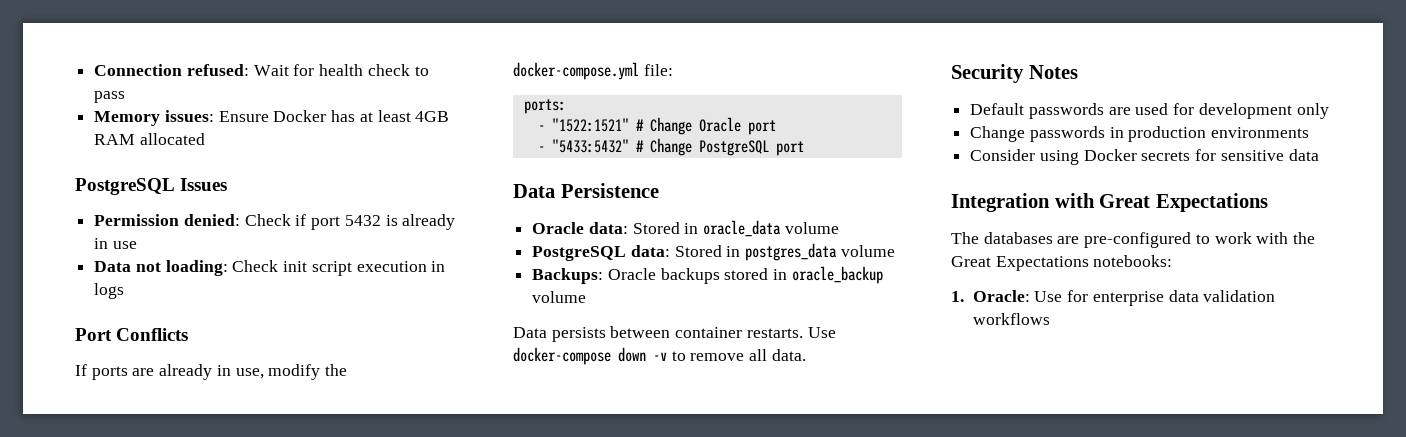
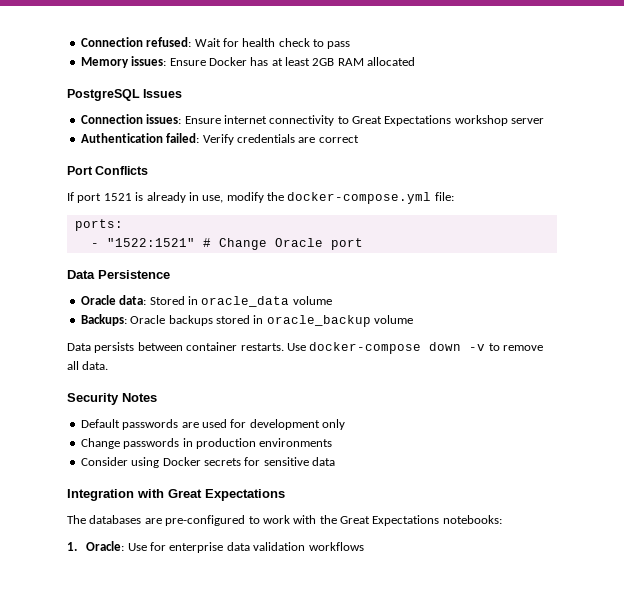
- Memory issues: Ensure Docker has at least 4GB RAM allocated
+ Memory issues: Ensure Docker has at least 2GB RAM allocated
- Permission denied: Check if port 5432 is already in use
- Data not loading: Check init script execution in logs
+ Connection issues: Ensure internet connectivity to Great Expectations workshop server
+ Authentication failed: Verify credentials are correct
- If ports are already in use, modify the docker-compose.yml file:
+ If port 1521 is already in use, modify the docker-compose.yml file:
- - "5433:5432" # Change PostgreSQL port
- PostgreSQL data: Stored in postgres_data volume

